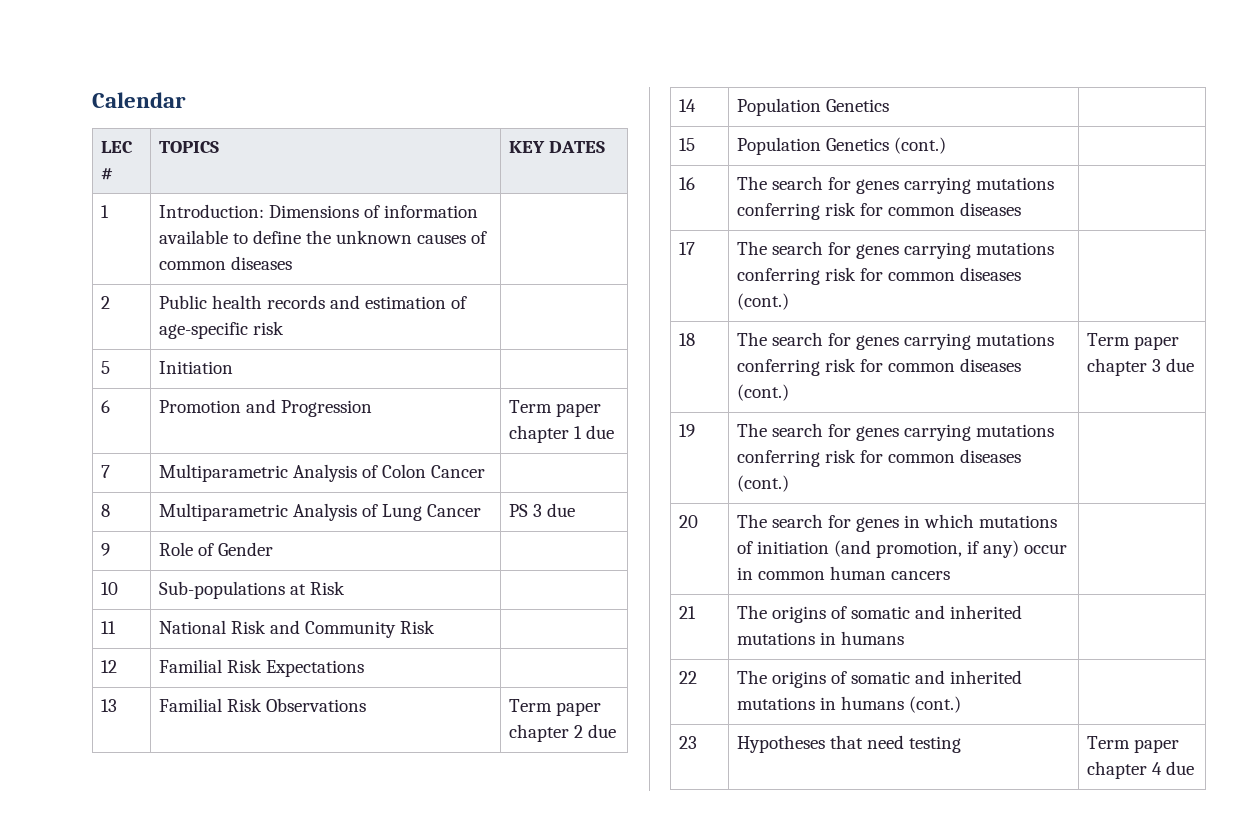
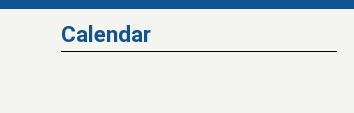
- LEC # | TOPICS | KEY DATES
- 1 | Introduction: Dimensions of information available to define the unknown causes of common diseases |
- 2 | Public health records and estimation of age-specific risk |
- 5 | Initiation |
- 6 | Promotion and Progression | Term paper chapter 1 due
- 7 | Multiparametric Analysis of Colon Cancer |
- 8 | Multiparametric Analysis of Lung Cancer | PS 3 due
- 9 | Role of Gender |
- 10 | Sub-populations at Risk |
- 11 | National Risk and Community Risk |
- 12 | Familial Risk Expectations |
- 13 | Familial Risk Observations | Term paper chapter 2 due
- 14 | Population Genetics |
- 15 | Population Genetics (cont.) |
- 16 | The search for genes carrying mutations conferring risk for common diseases |
- 17 | The search for genes carrying mutations conferring risk for common diseases (cont.) |
- 18 | The search for genes carrying mutations conferring risk for common diseases (cont.) | Term paper chapter 3 due
- 19 | The search for genes carrying mutations conferring risk for common diseases (cont.) |
- 20 | The search for genes in which mutations of initiation (and promotion, if any) occur in common human cancers |
- 21 | The origins of somatic and inherited mutations in humans |
- 22 | The origins of somatic and inherited mutations in humans (cont.) |
- 23 | Hypotheses that need testing | Term paper chapter 4 due

